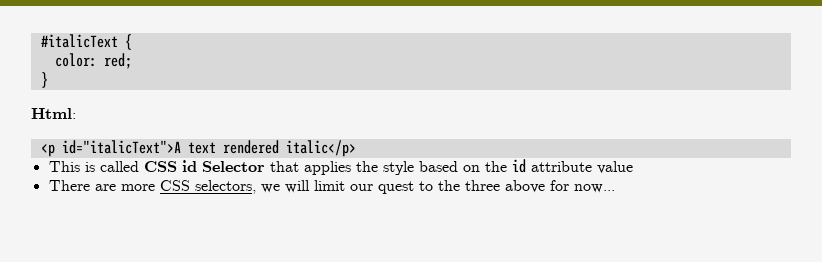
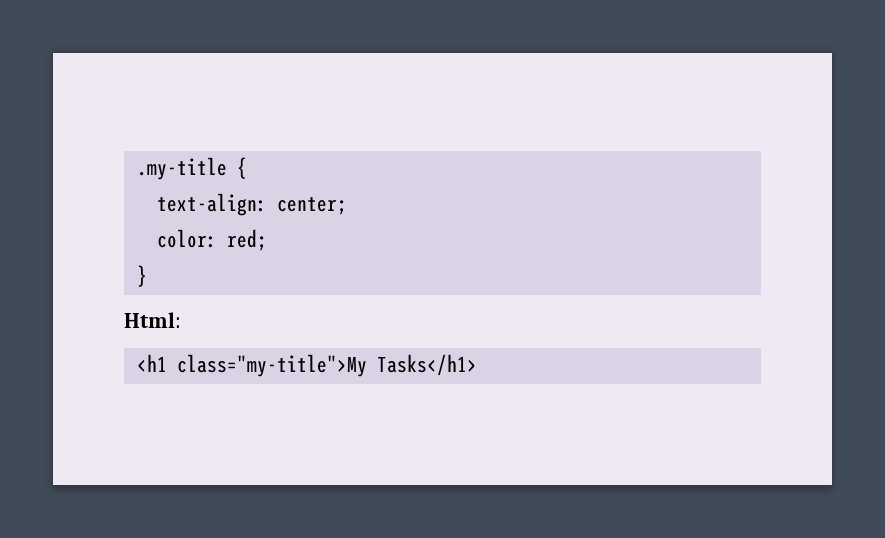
- #italicText {
+ .my-title {
+ text-align: center;
- <p id="italicText">A text rendered italic</p>
- This is called CSS id Selector that applies the style based on the id attribute value
- There are more CSS selectors, we will limit our quest to the three above for now...
+ <h1 class="my-title">My Tasks</h1>

